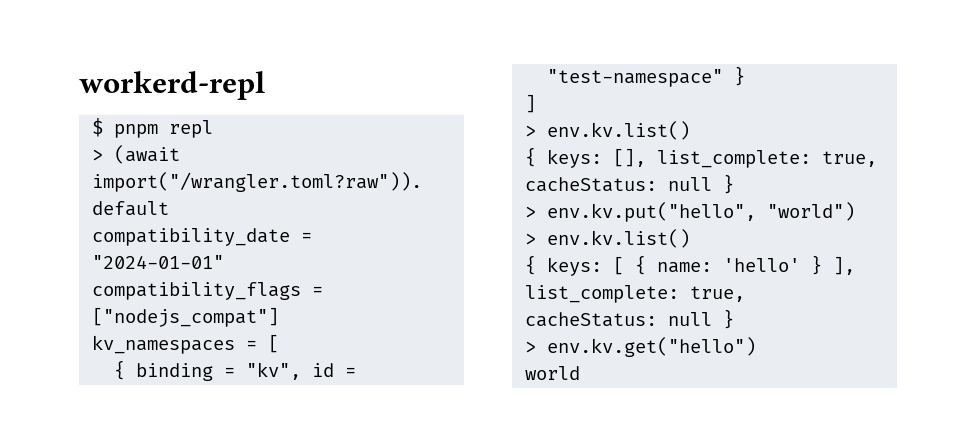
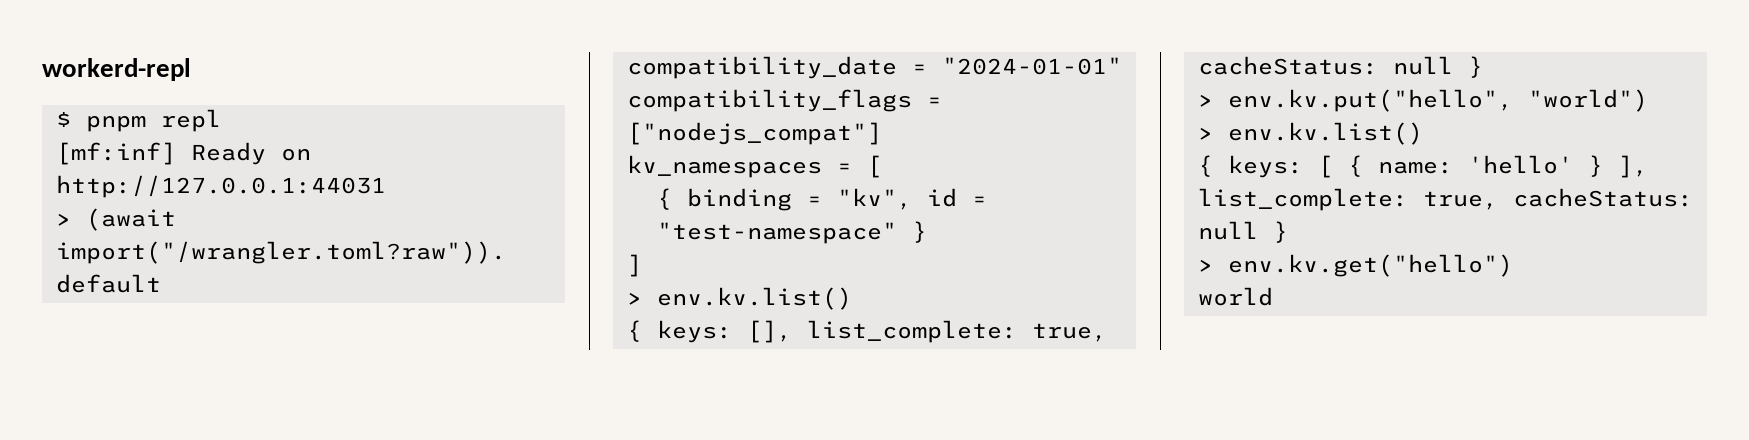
+ [mf:inf] Ready on http://127.0.0.1:44031

